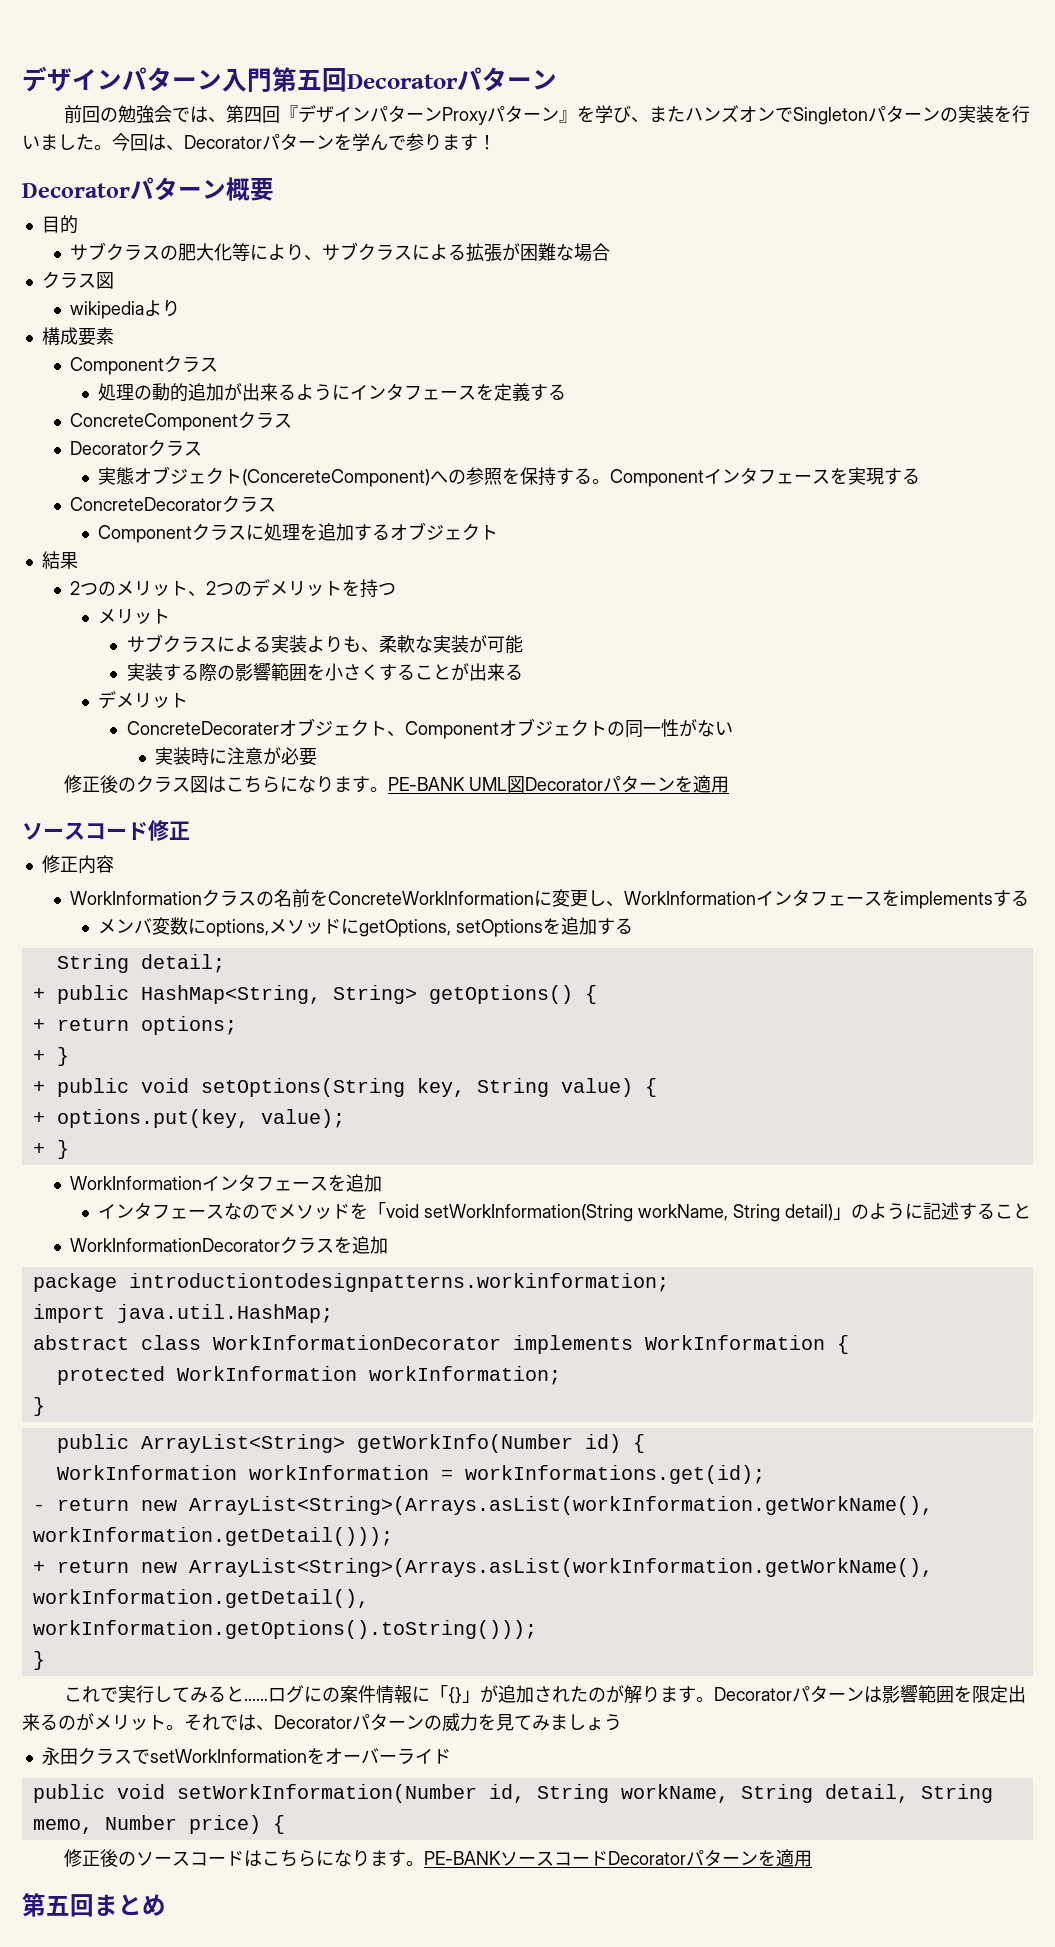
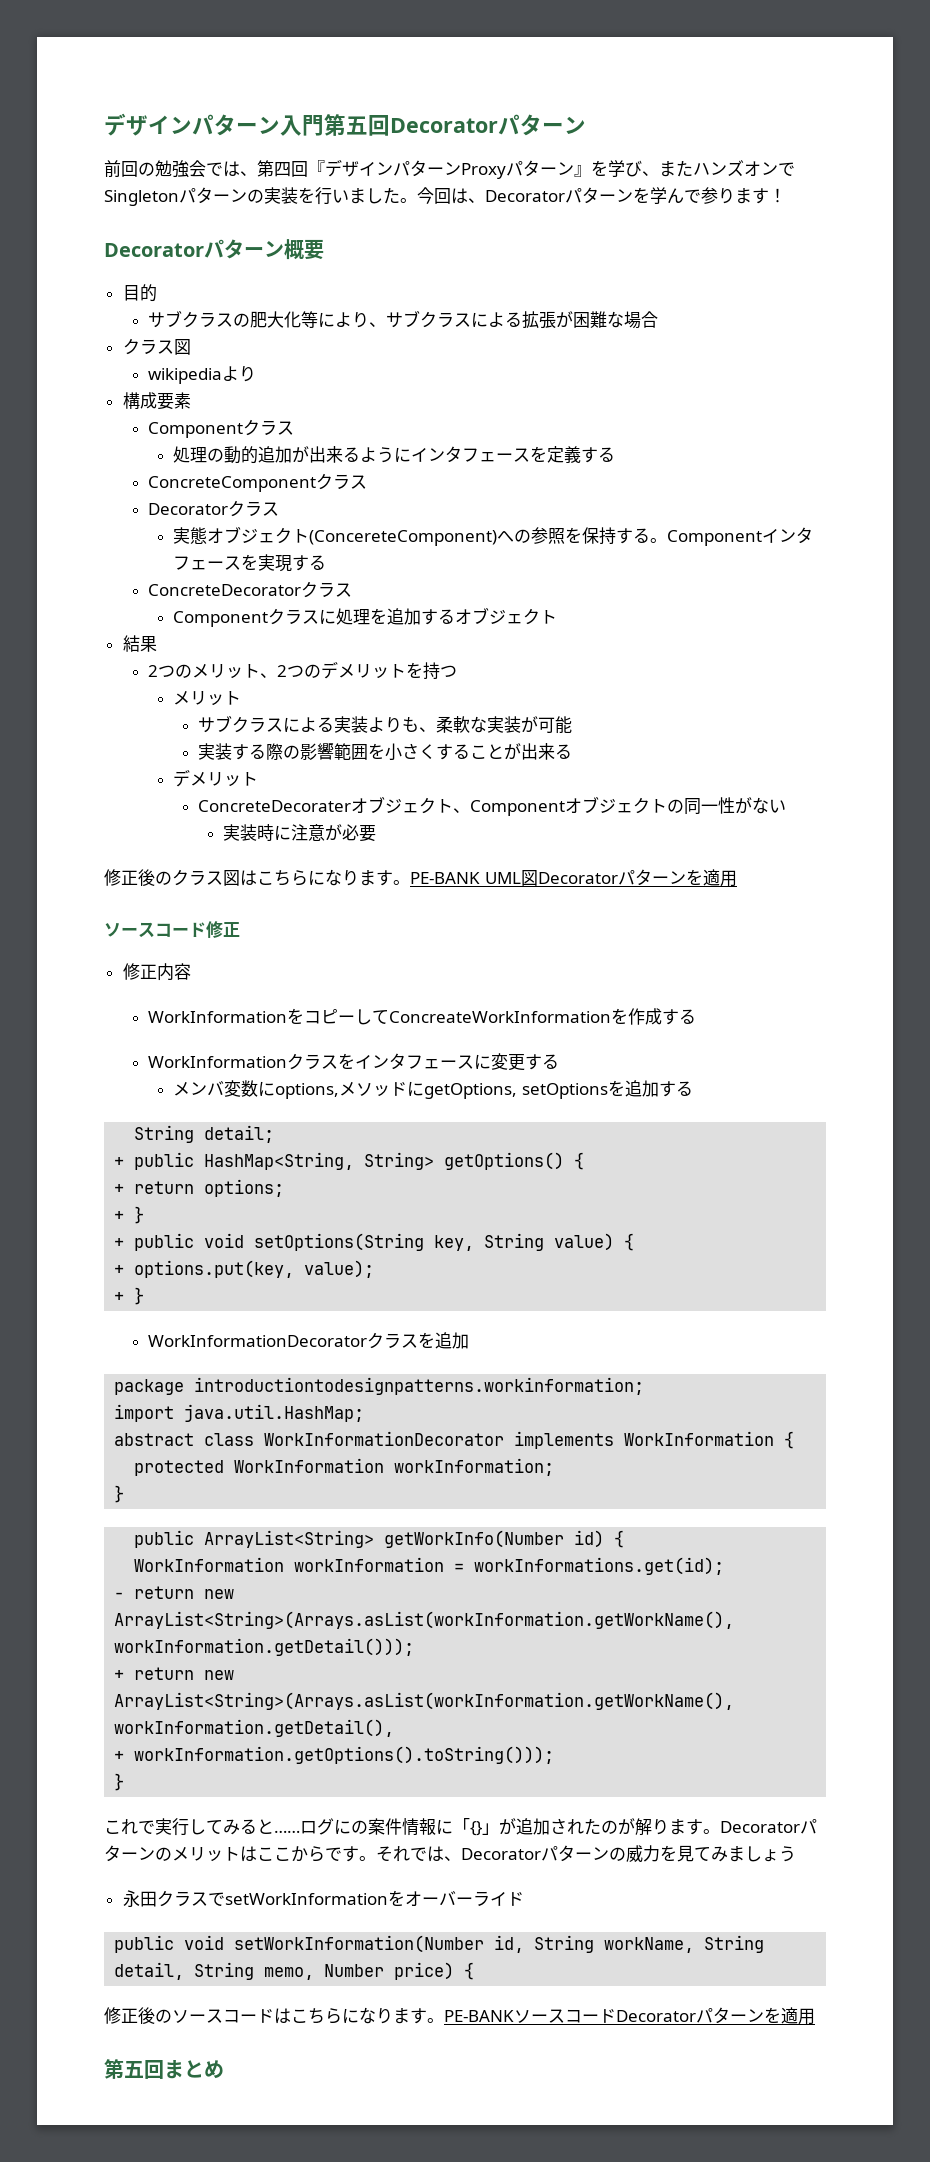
- WorkInformationクラスの名前をConcreteWorkInformationに変更し、WorkInformationインタフェースをimplementsする
+ WorkInformationをコピーしてConcreateWorkInformationを作成する
+ WorkInformationクラスをインタフェースに変更する
- WorkInformationインタフェースを追加
- インタフェースなのでメソッドを「void setWorkInformation(String workName, String detail)」のように記述すること
- workInformation.getOptions().toString()));
+ + workInformation.getOptions().toString()));
- Decoratorパターンは影響範囲を限定出来るのがメリット。
+ Decoratorパターンのメリットはここからです。

